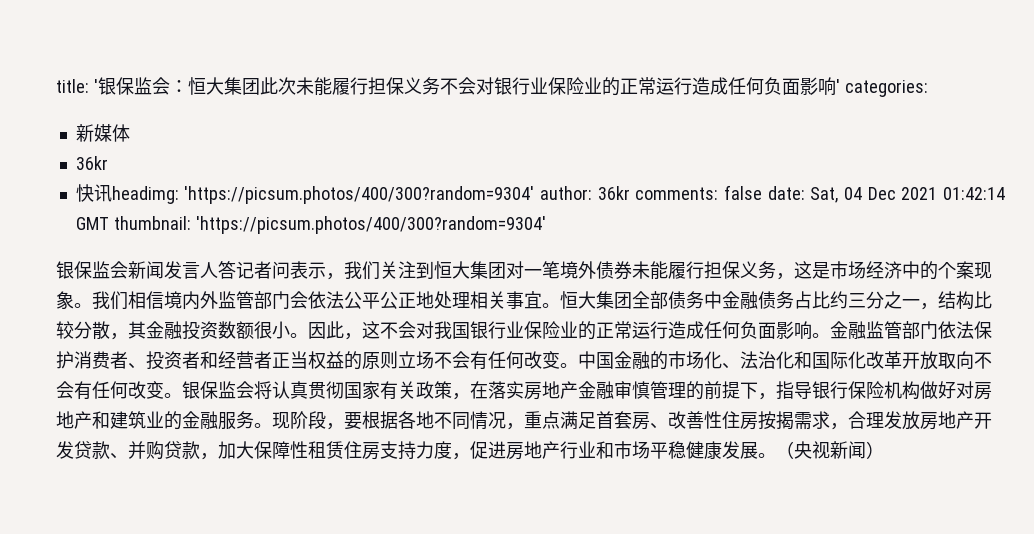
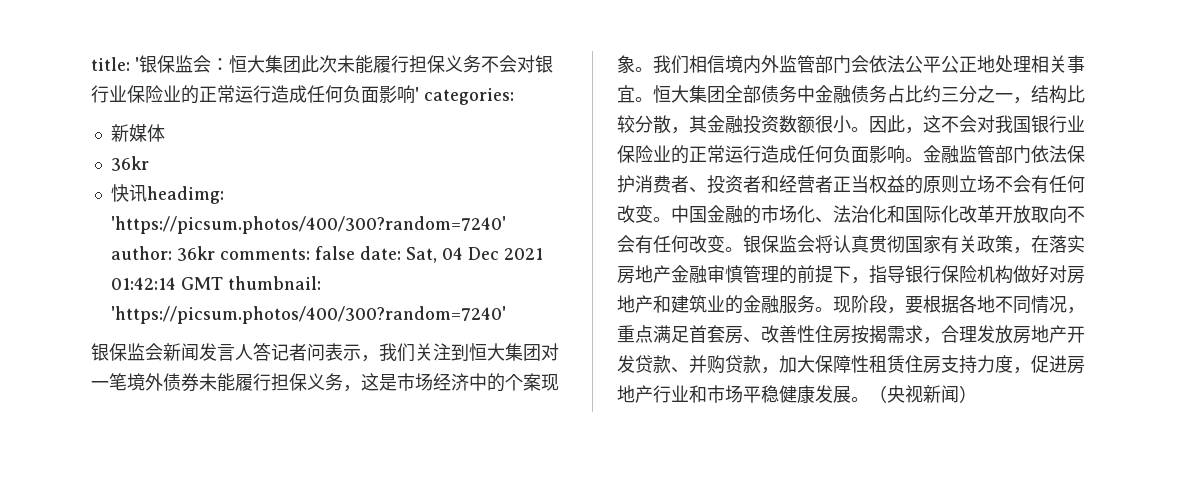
- 快讯headimg: 'https://picsum.photos/400/300?random=9304' author: 36kr comments: false date: Sat, 04 Dec 2021 01:42:14 GMT thumbnail: 'https://picsum.photos/400/300?random=9304'
+ 快讯headimg: 'https://picsum.photos/400/300?random=7240' author: 36kr comments: false date: Sat, 04 Dec 2021 01:42:14 GMT thumbnail: 'https://picsum.photos/400/300?random=7240'

